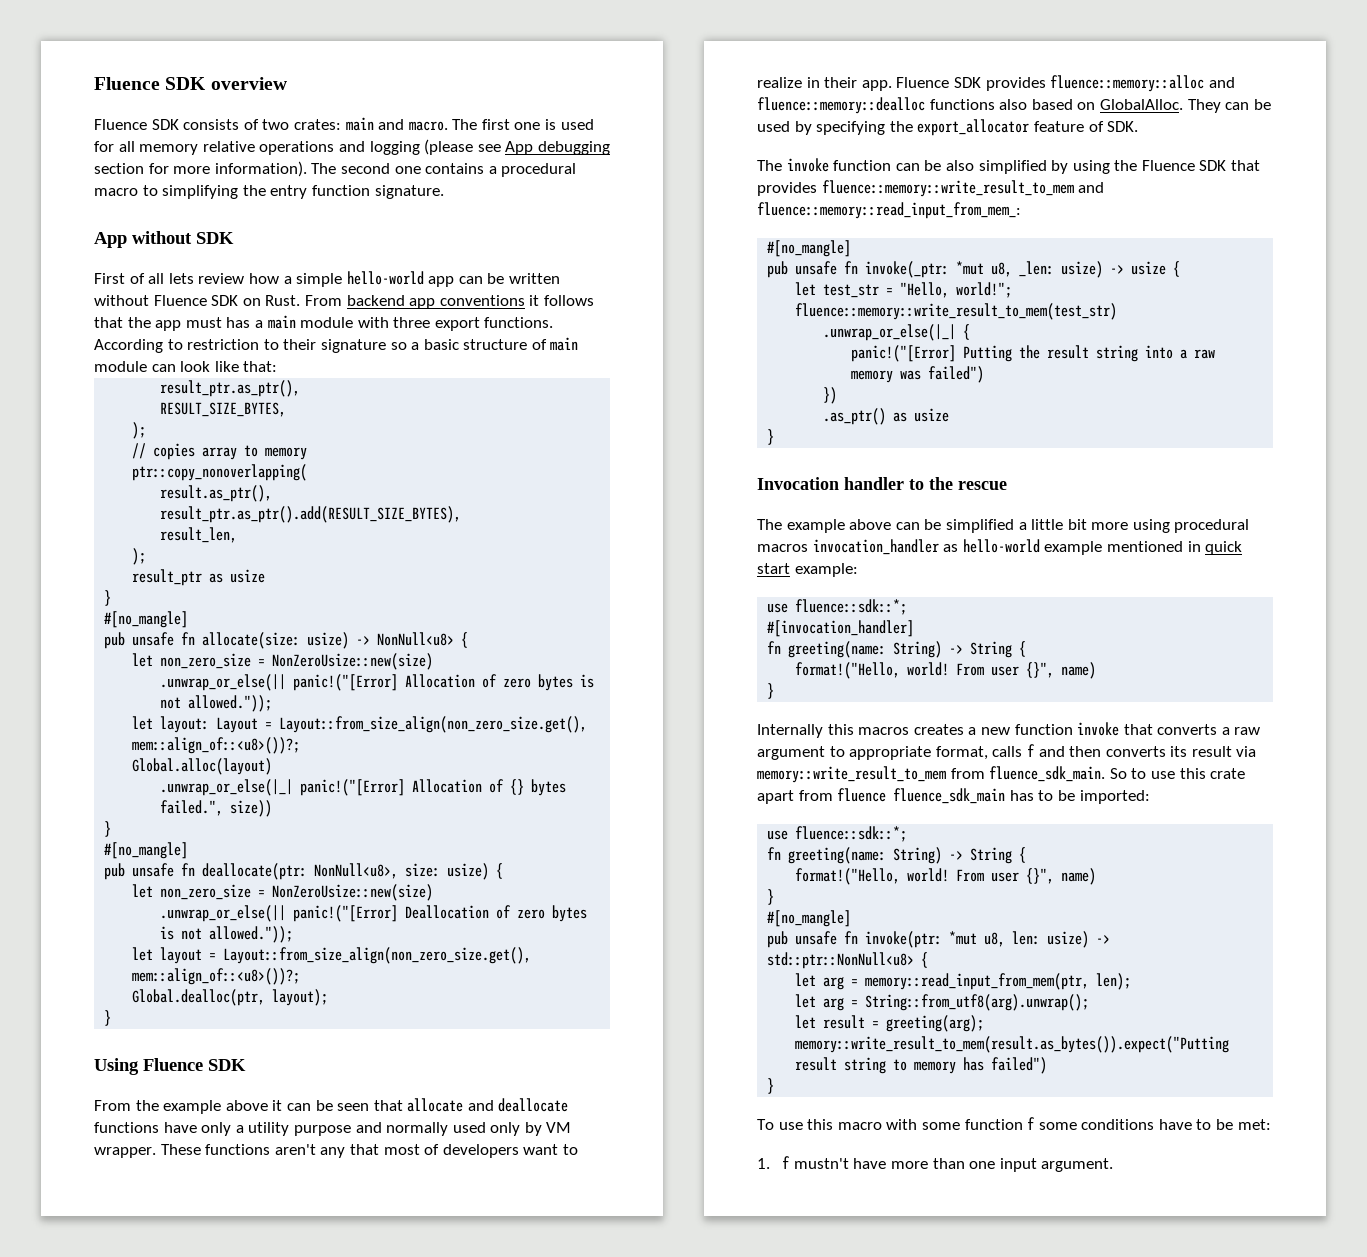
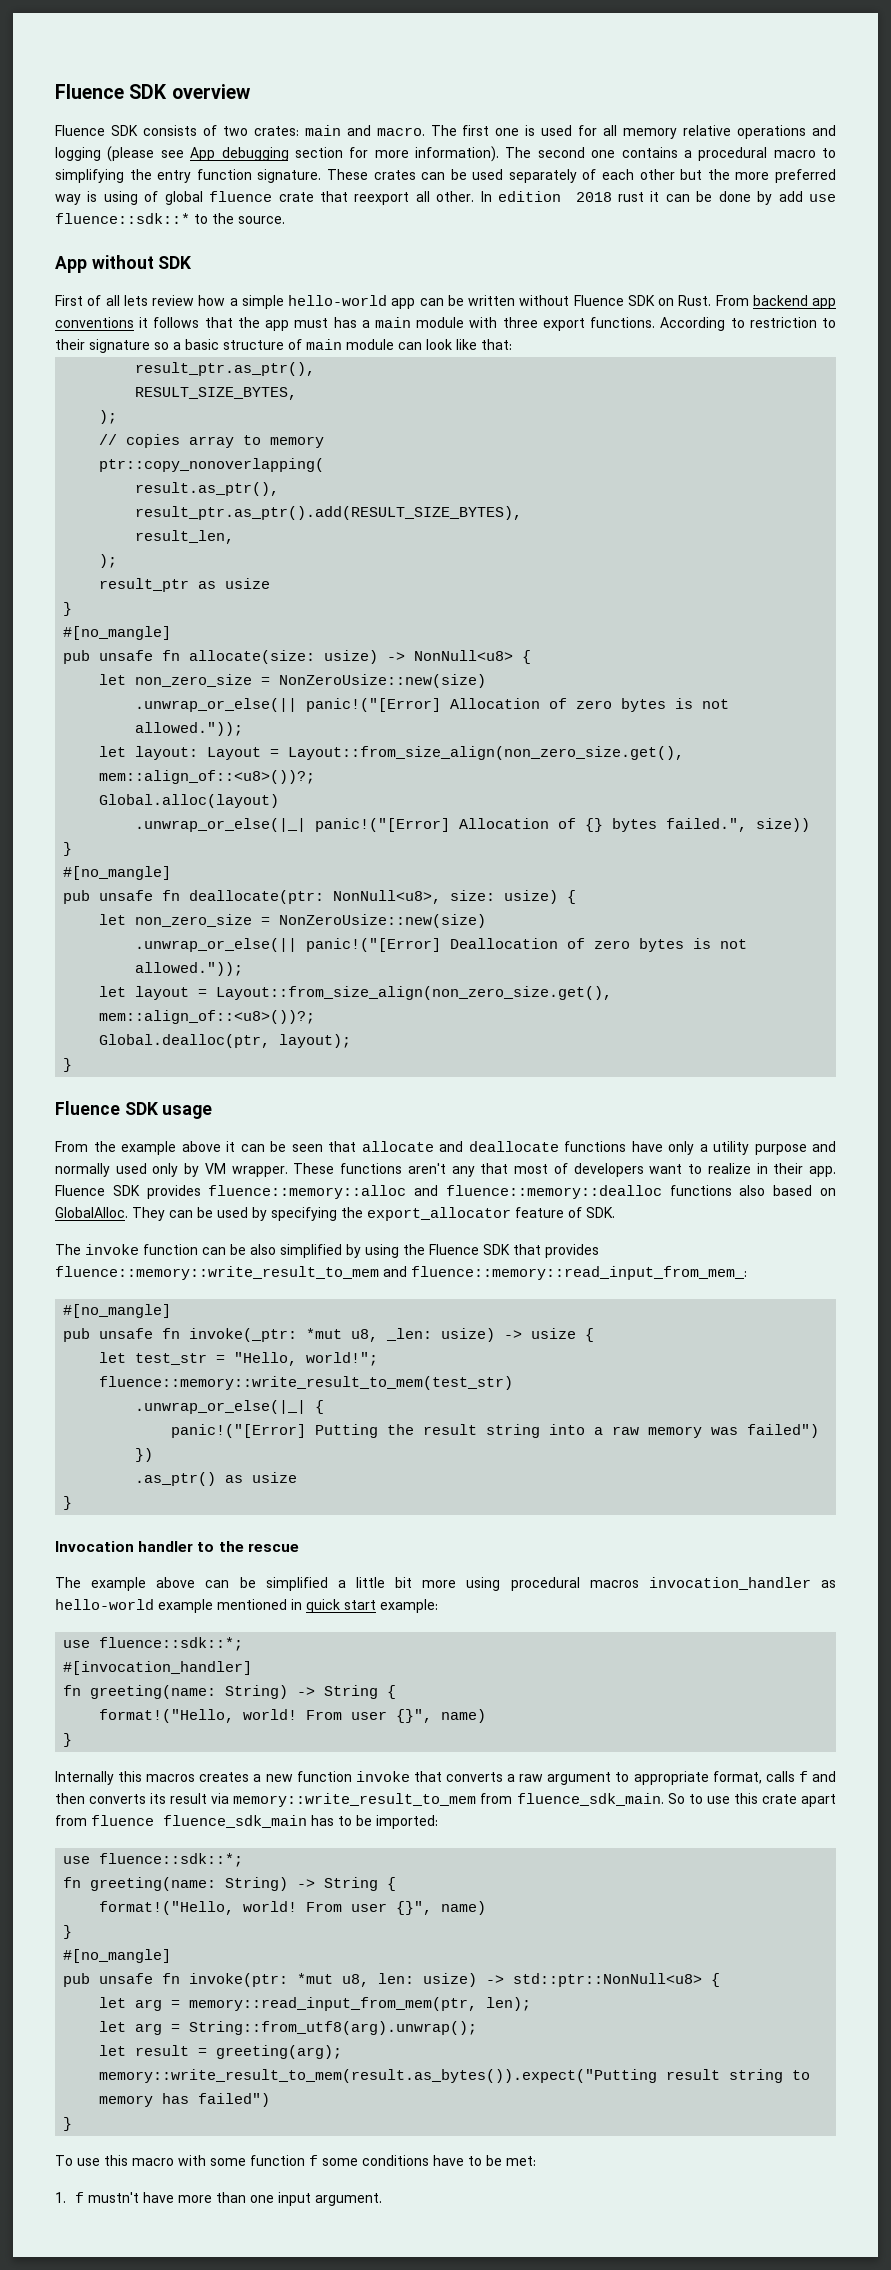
+ These crates can be used separately of each other but the more preferred way is using of global fluence crate that reexport all other. In edition 2018 rust it can be done by add use fluence::sdk::* to the source.
- Using Fluence SDK
+ Fluence SDK usage

